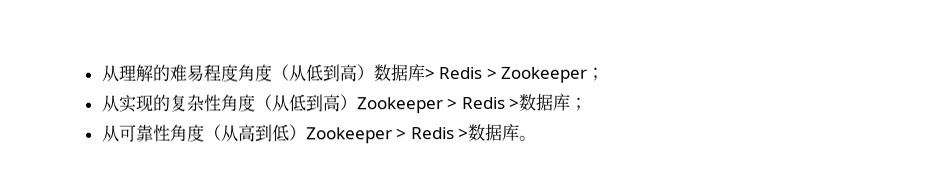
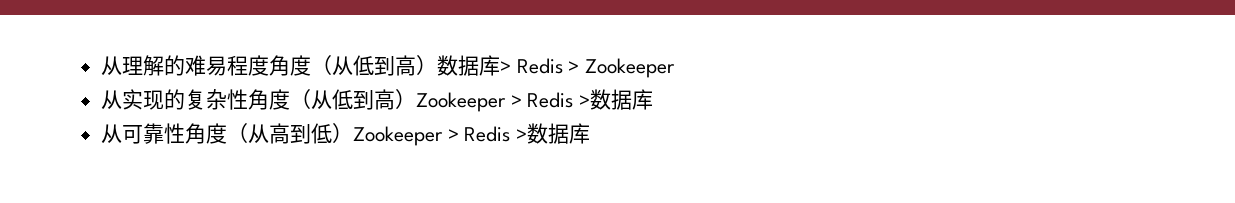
- 从理解的难易程度角度（从低到高）数据库> Redis > Zookeeper；
+ 从理解的难易程度角度（从低到高）数据库> Redis > Zookeeper
- 从实现的复杂性角度（从低到高）Zookeeper > Redis >数据库；
+ 从实现的复杂性角度（从低到高）Zookeeper > Redis >数据库
- 从可靠性角度（从高到低）Zookeeper > Redis >数据库。
+ 从可靠性角度（从高到低）Zookeeper > Redis >数据库

